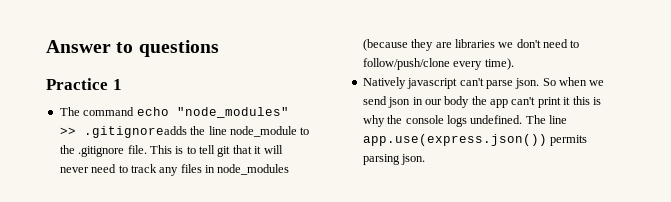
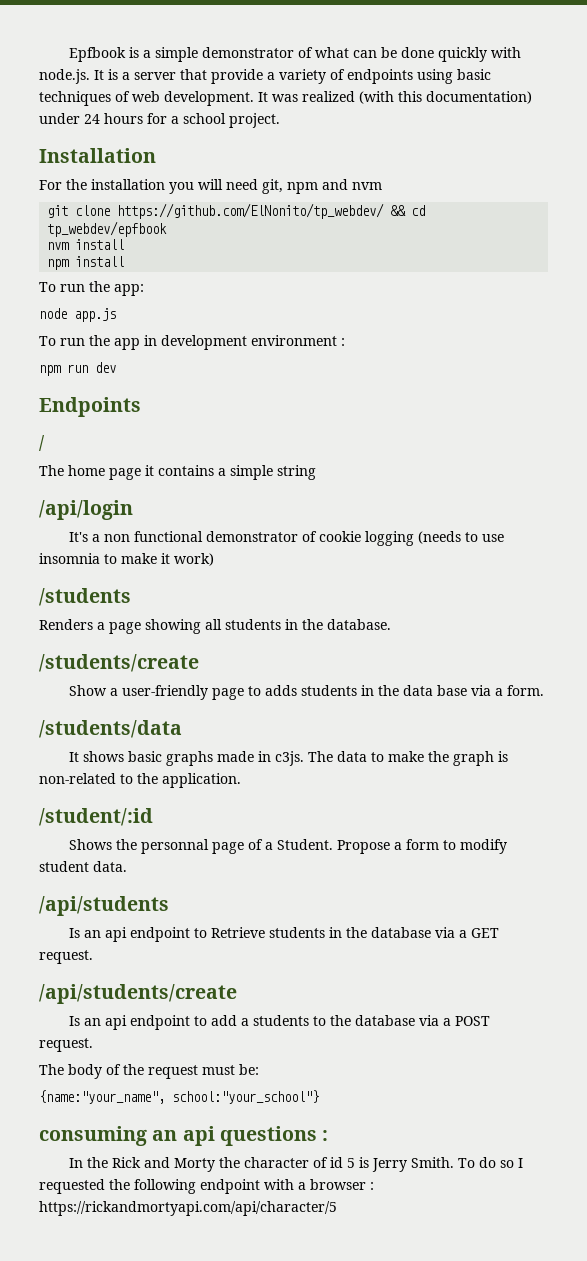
- Answer to questions
- Practice 1
- The command echo "node_modules" >> .gitignoreadds the line node_module to the .gitignore file. This is to tell git that it will never need to track any files in node_modules (because they are libraries we don't need to follow/push/clone every time).
- Natively javascript can't parse json. So when we send json in our body the app can't print it this is why the console logs undefined. The line app.use(express.json()) permits parsing json.
+ Epfbook is a simple demonstrator of what can be done quickly with node.js. It is a server that provide a variety of endpoints using basic techniques of web development. It was realized (with this documentation) under 24 hours for a school project.
+ Installation
+ For the installation you will need git, npm and nvm
+ git clone https://github.com/ElNonito/tp_webdev/ && cd tp_webdev/epfbook
+ nvm install
+ npm install
+ To run the app:
+ node app.js
+ To run the app in development environment :
+ npm run dev
+ Endpoints
+ /
+ The home page it contains a simple string
+ /api/login
+ It's a non functional demonstrator of cookie logging (needs to use insomnia to make it work)
+ /students
+ Renders a page showing all students in the database.
+ /students/create
+ Show a user-friendly page to adds students in the data base via a form.
+ /students/data
+ It shows basic graphs made in c3js. The data to make the graph is non-related to the application.
+ /student/:id
+ Shows the personnal page of a Student. Propose a form to modify student data.
+ /api/students
+ Is an api endpoint to Retrieve students in the database via a GET request.
+ /api/students/create
+ Is an api endpoint to add a students to the database via a POST request.
+ The body of the request must be:
+ {name:"your_name", school:"your_school"}
+ consuming an api questions :
+ In the Rick and Morty the character of id 5 is Jerry Smith. To do so I requested the following endpoint with a browser : https://rickandmortyapi.com/api/character/5

